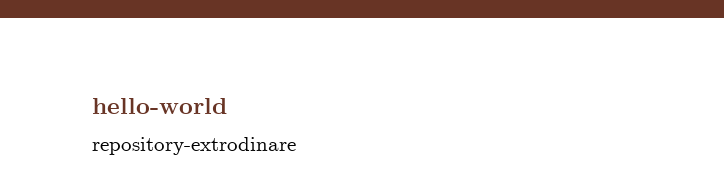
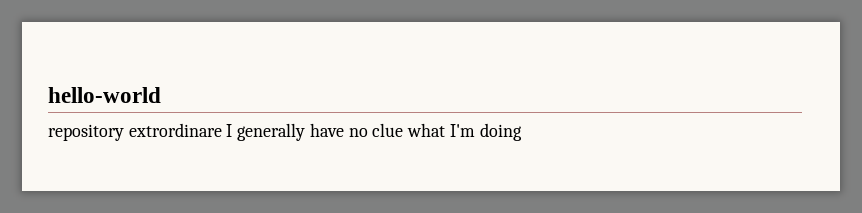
- repository-extrodinare
+ repository extrordinare I generally have no clue what I'm doing

